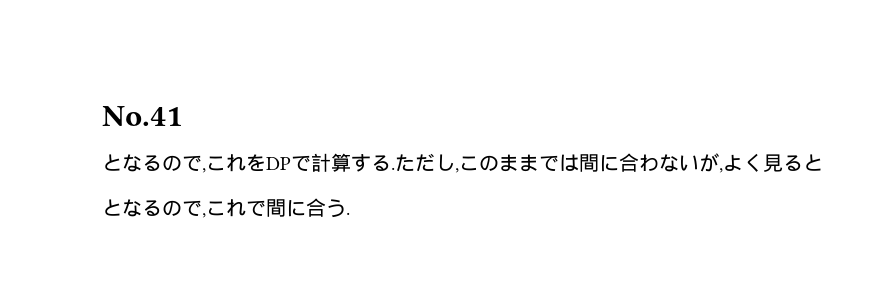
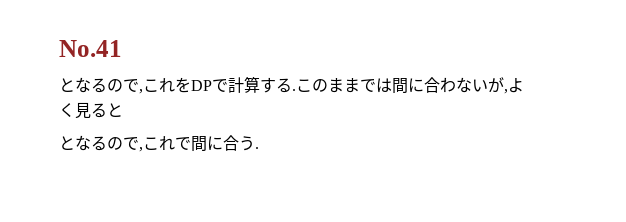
- ただし,このままでは間に合わないが,よく見ると
+ このままでは間に合わないが,よく見ると

